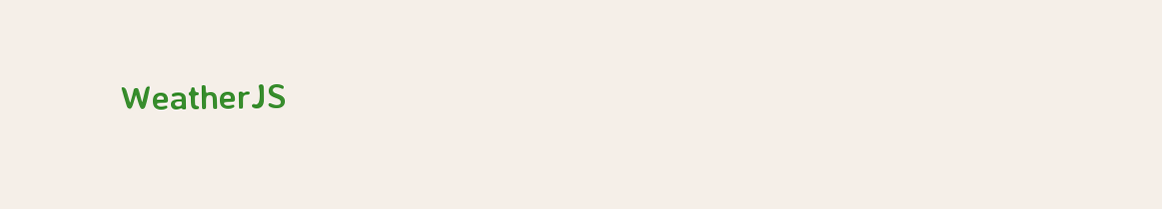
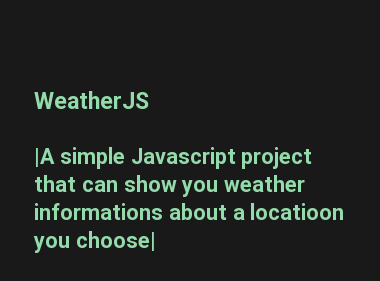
+ |A simple Javascript project that can show you weather informations about a locatioon you choose|

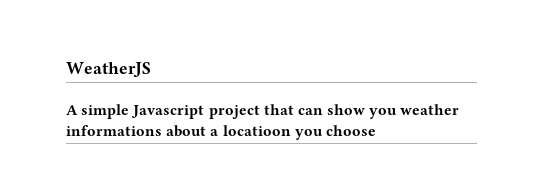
- |A simple Javascript project that can show you weather informations about a locatioon you choose|
+ A simple Javascript project that can show you weather informations about a locatioon you choose

